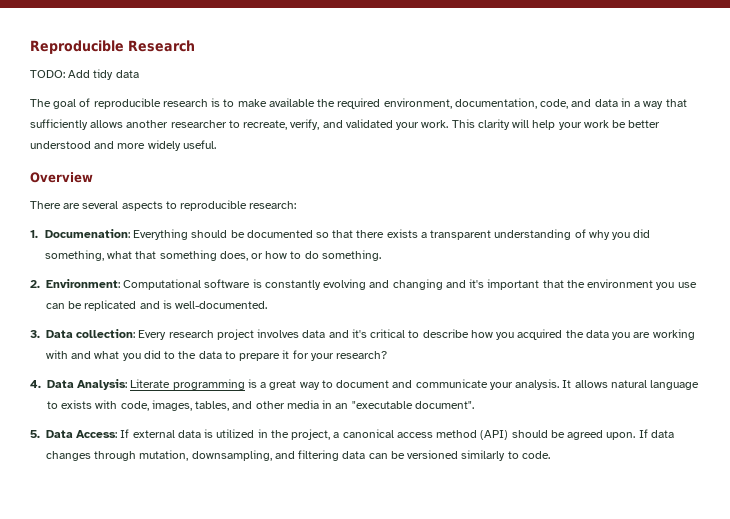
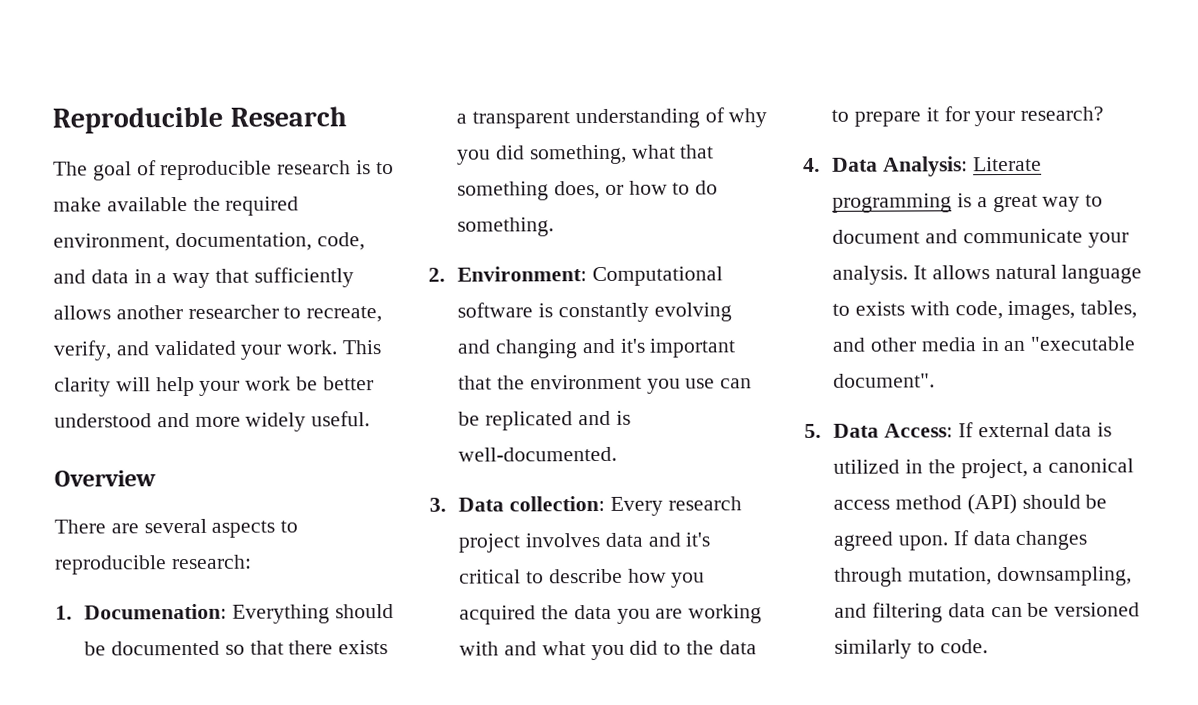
- TODO: Add tidy data

